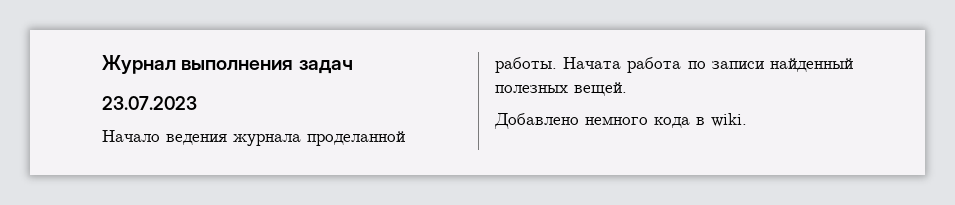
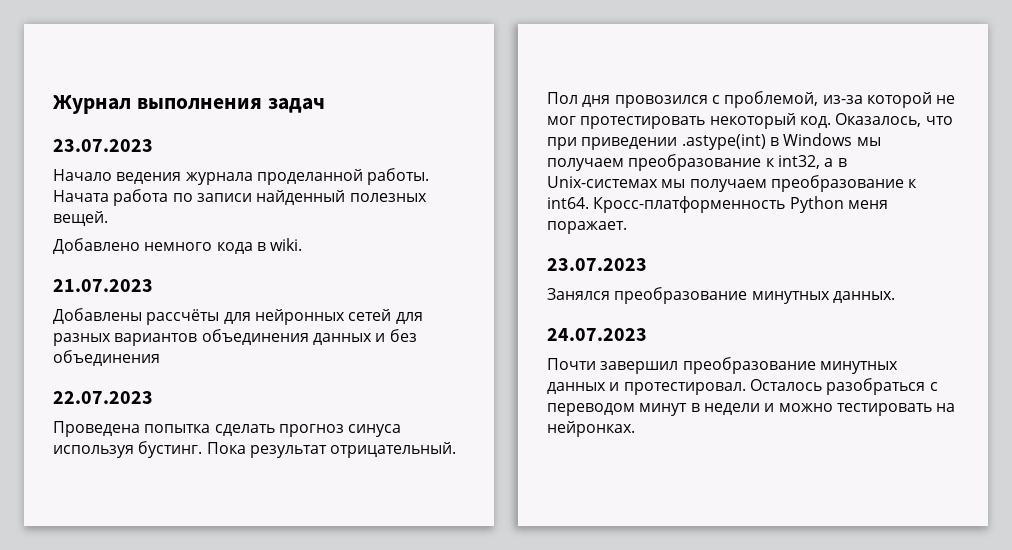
+ 21.07.2023
+ Добавлены рассчёты для нейронных сетей для разных вариантов объединения данных и без объединения
+ 22.07.2023
+ Проведена попытка сделать прогноз синуса используя бустинг. Пока результат отрицательный. Пол дня провозился с проблемой, из-за которой не мог протестировать некоторый код. Оказалось, что при приведении .astype(int) в Windows мы получаем преобразование к int32, а в Unix-системах мы получаем преобразование к int64. Кросс-платформенность Python меня поражает.
+ 23.07.2023
+ Занялся преобразование минутных данных.
+ 24.07.2023
+ Почти завершил преобразование минутных данных и протестировал. Осталось разобраться с переводом минут в недели и можно тестировать на нейронках.

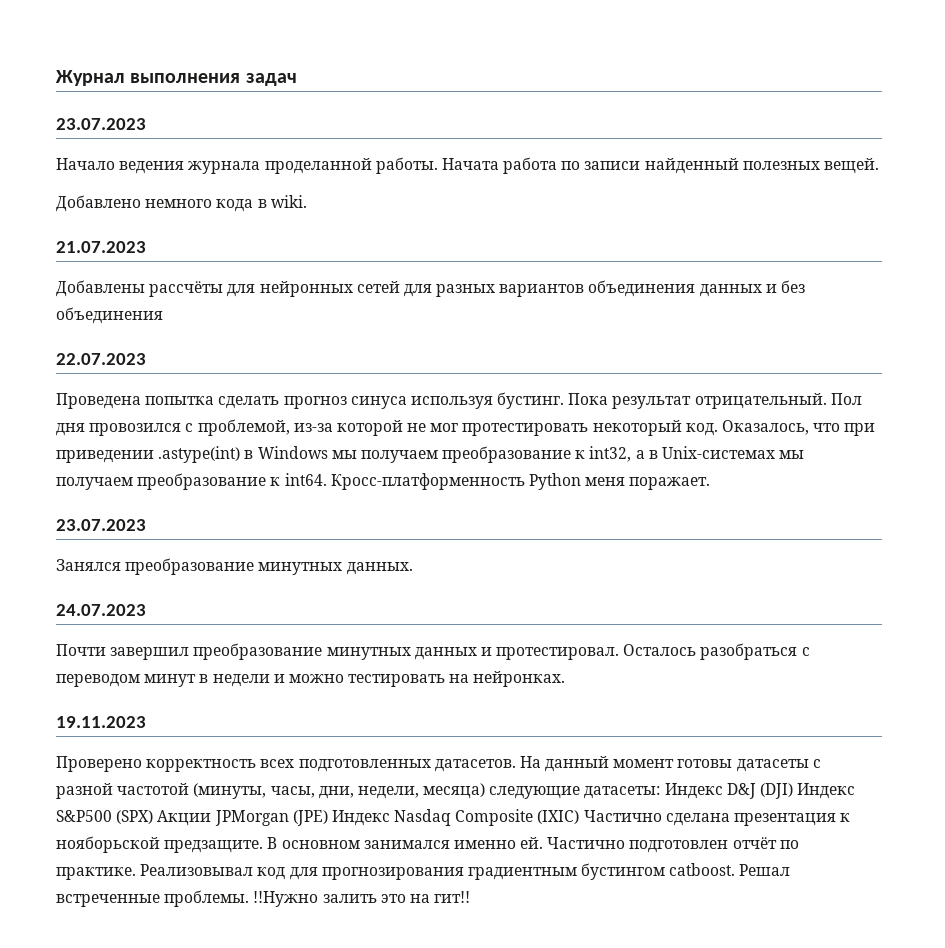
+ 19.11.2023
+ Проверено корректность всех подготовленных датасетов. На данный момент готовы датасеты с разной частотой (минуты, часы, дни, недели, месяца) следующие датасеты: Индекс D&J (DJI) Индекс S&P500 (SPX) Акции JPMorgan (JPE) Индекс Nasdaq Composite (IXIC) Частично сделана презентация к нояборьской предзащите. В основном занимался именно ей. Частично подготовлен отчёт по практике. Реализовывал код для прогнозирования градиентным бустингом catboost. Решал встреченные проблемы. !!Нужно залить это на гит!!

